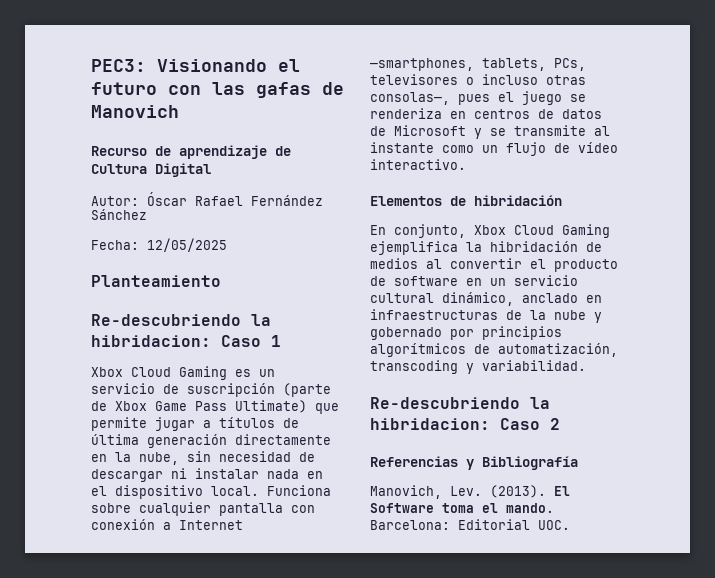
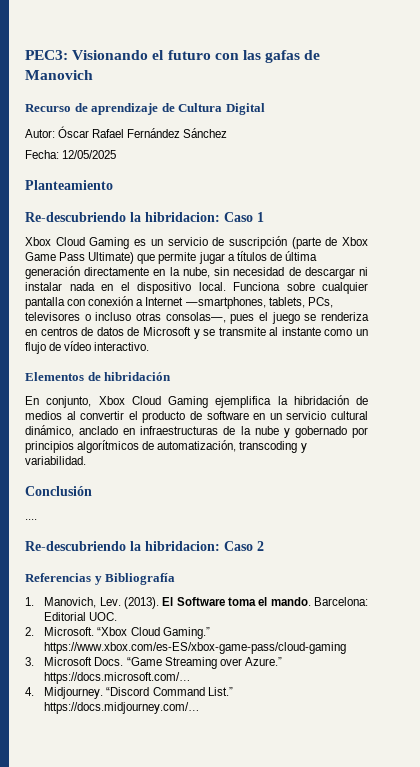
+ Conclusión
+ ....
- Manovich, Lev. (2013).
+ 1. Manovich, Lev. (2013).
+ 2. Microsoft. “Xbox Cloud Gaming.” https://www.xbox.com/es-ES/xbox-game-pass/cloud-gaming
+ 3. Microsoft Docs. “Game Streaming over Azure.” https://docs.microsoft.com/…
+ 4. Midjourney. “Discord Command List.” https://docs.midjourney.com/…

